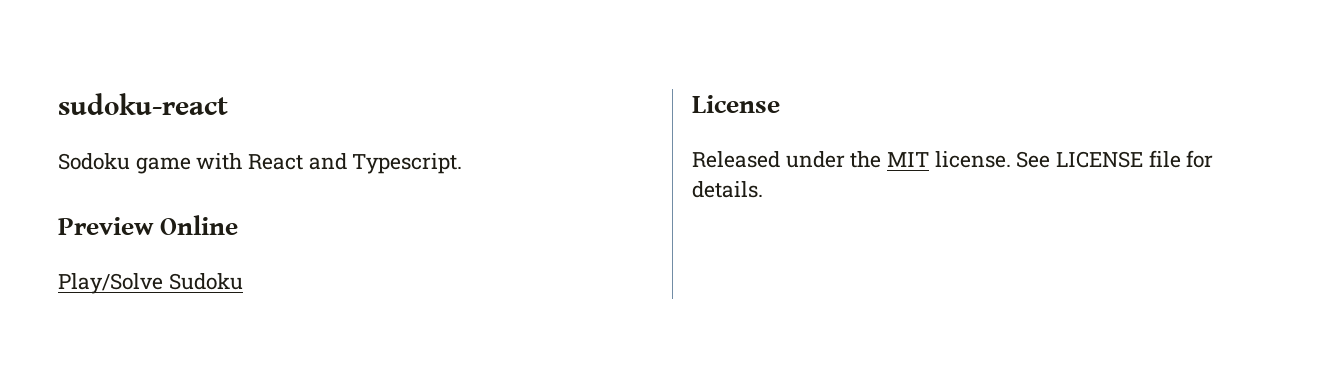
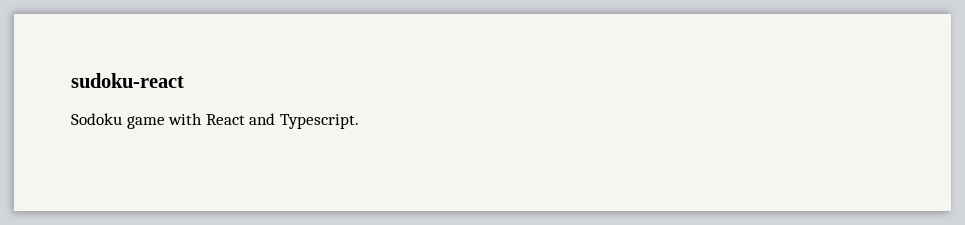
- Preview Online
- Play/Solve Sudoku
- License
- Released under the MIT license. See LICENSE file for details.

